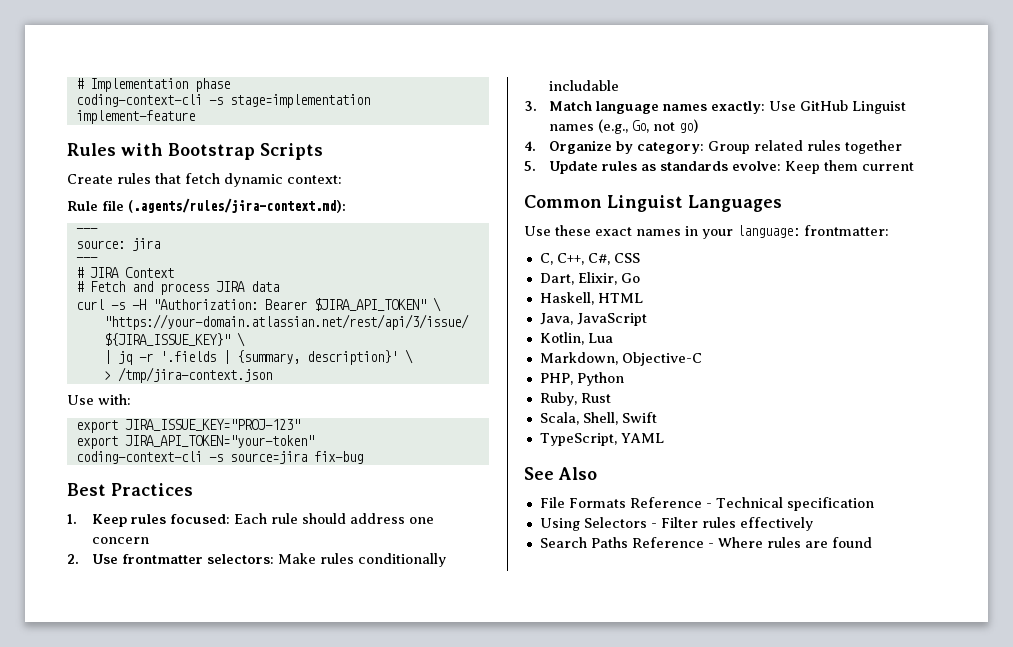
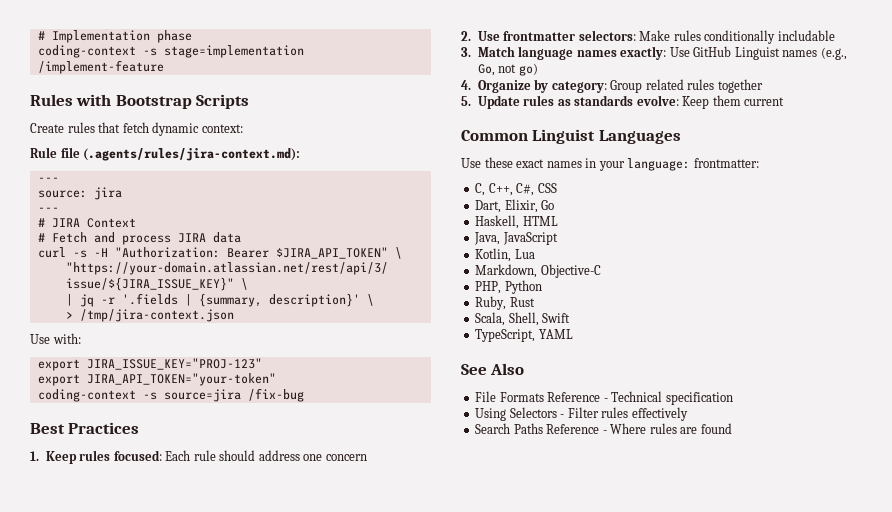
- coding-context-cli -s stage=implementation implement-feature
+ coding-context -s stage=implementation /implement-feature
- coding-context-cli -s source=jira fix-bug
+ coding-context -s source=jira /fix-bug

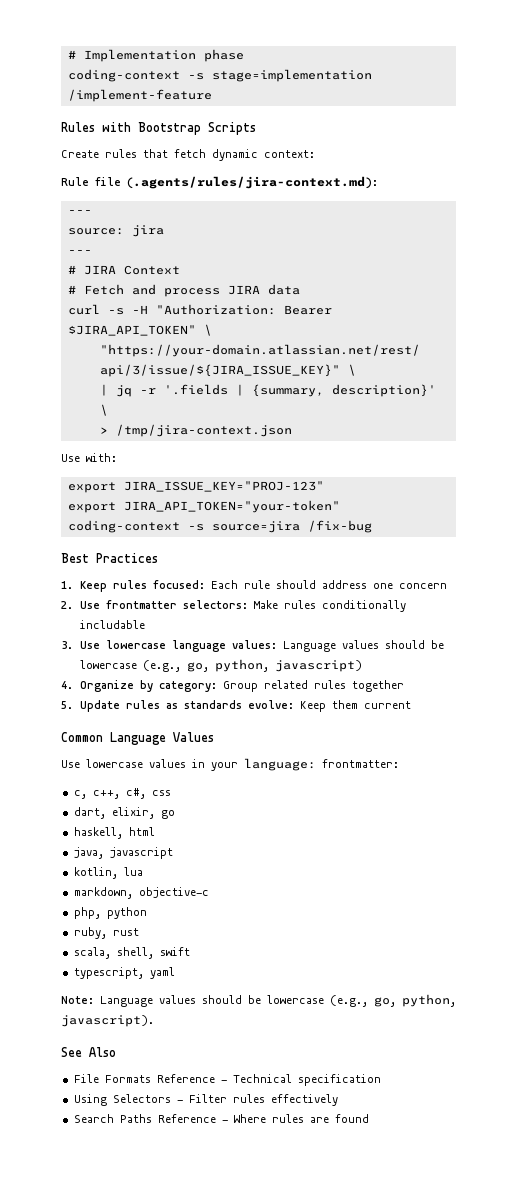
- 3. Match language names exactly: Use GitHub Linguist names (e.g., Go, not go)
+ 3. Use lowercase language values: Language values should be lowercase (e.g., go, python, javascript)
- Common Linguist Languages
- Use these exact names in your language: frontmatter:
+ Common Language Values
+ Use lowercase values in your language: frontmatter:
- C, C++, C#, CSS
- Dart, Elixir, Go
- Haskell, HTML
- Java, JavaScript
- Kotlin, Lua
- Markdown, Objective-C
- PHP, Python
- Ruby, Rust
- Scala, Shell, Swift
- TypeScript, YAML
+ c, c++, c#, css
+ dart, elixir, go
+ haskell, html
+ java, javascript
+ kotlin, lua
+ markdown, objective-c
+ php, python
+ ruby, rust
+ scala, shell, swift
+ typescript, yaml
+ Note: Language values should be lowercase (e.g., go, python, javascript).

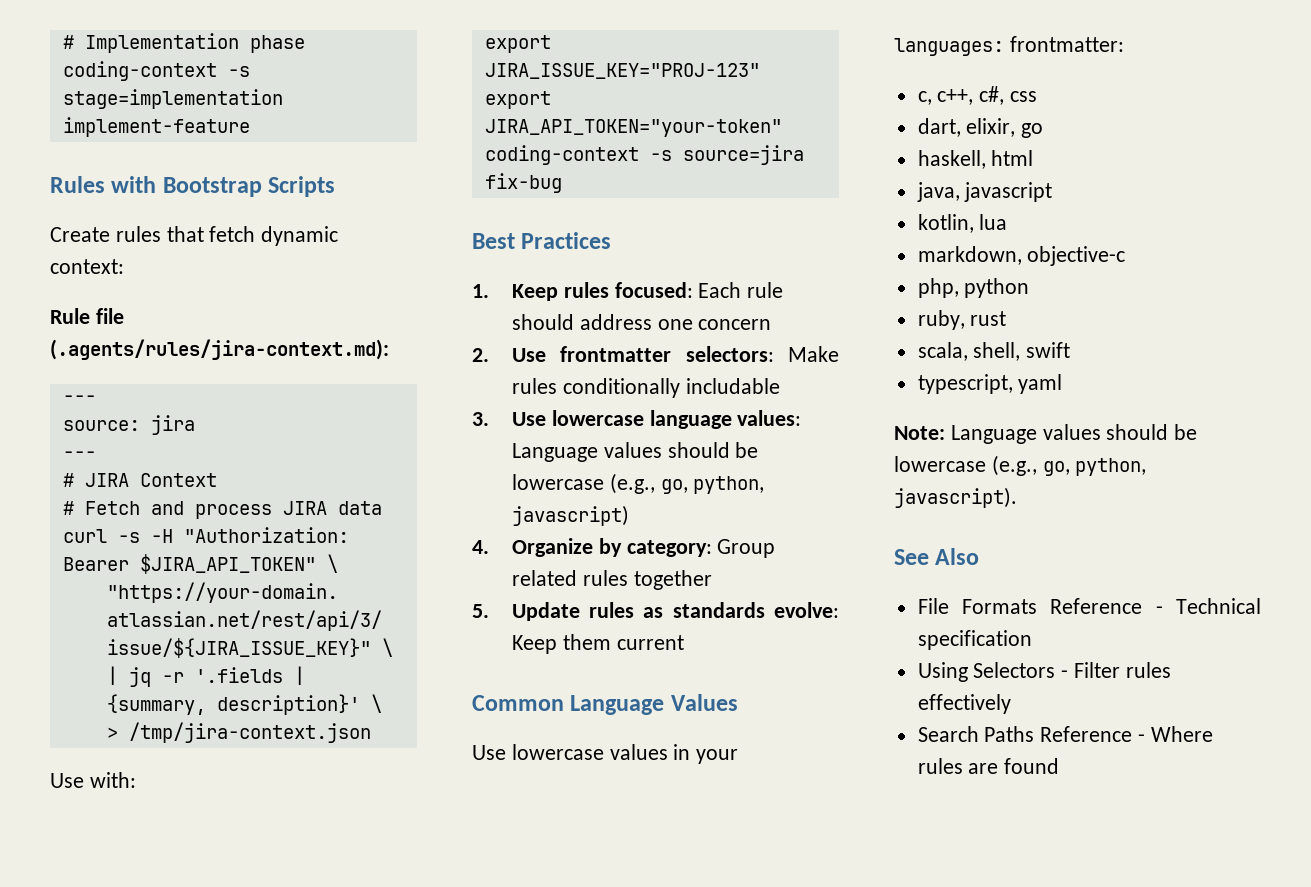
- coding-context -s stage=implementation /implement-feature
+ coding-context -s stage=implementation implement-feature
- coding-context -s source=jira /fix-bug
+ coding-context -s source=jira fix-bug
- Use lowercase values in your language: frontmatter:
+ Use lowercase values in your languages: frontmatter:

